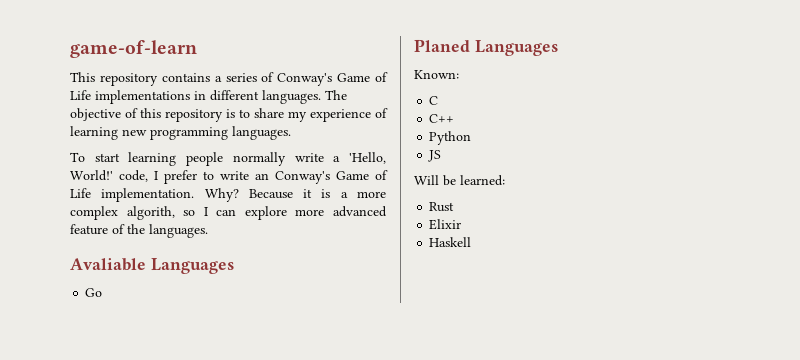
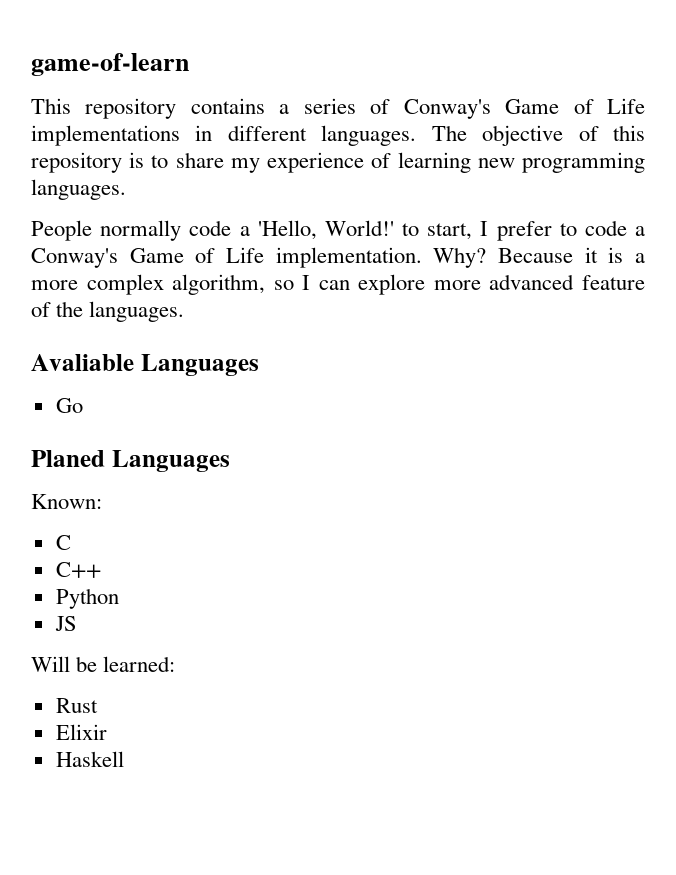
- To start learning people normally write a 'Hello, World!' code, I prefer to write an Conway's Game of Life implementation.
+ People normally code a 'Hello, World!' to start, I prefer to code a Conway's Game of Life implementation.
- Because it is a more complex algorith, so I can explore more advanced feature of the languages.
+ Because it is a more complex algorithm, so I can explore more advanced feature of the languages.

